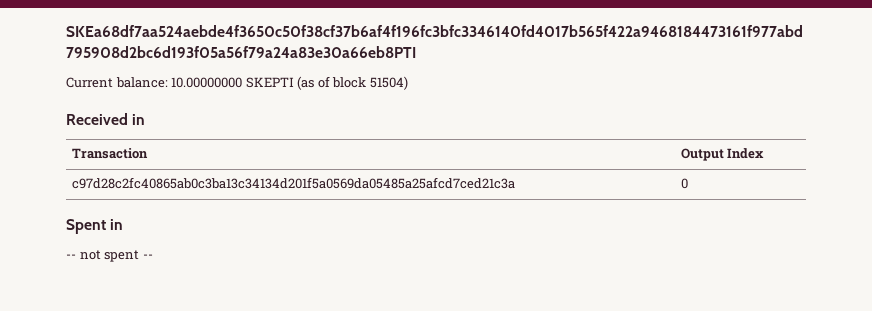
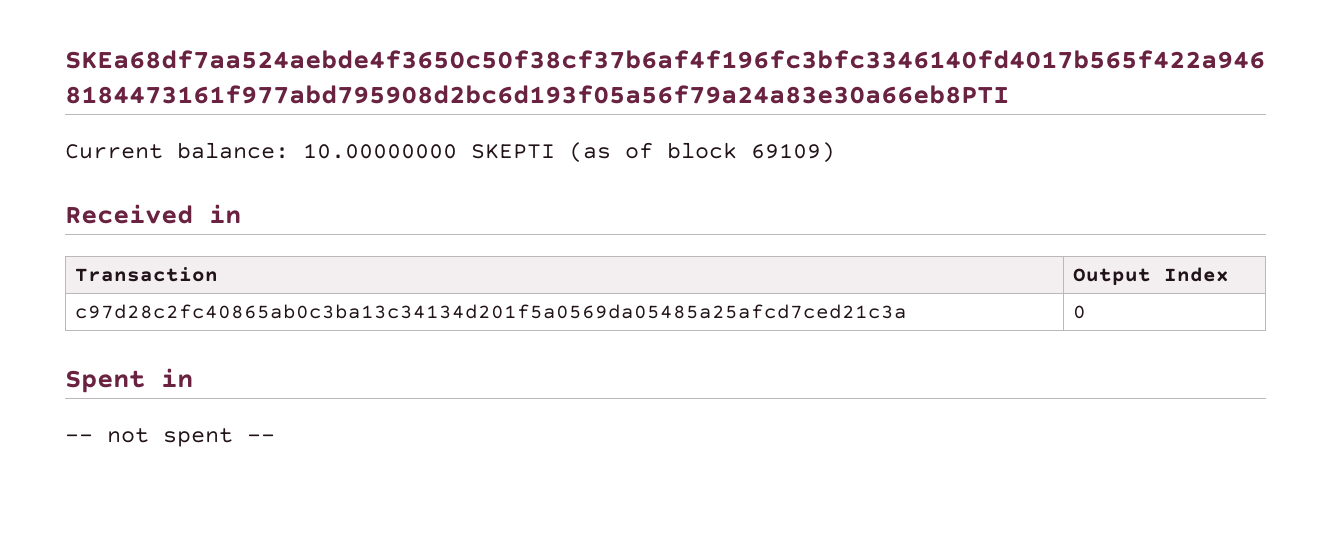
- Current balance: 10.00000000 SKEPTI (as of block 51504)
+ Current balance: 10.00000000 SKEPTI (as of block 69109)

